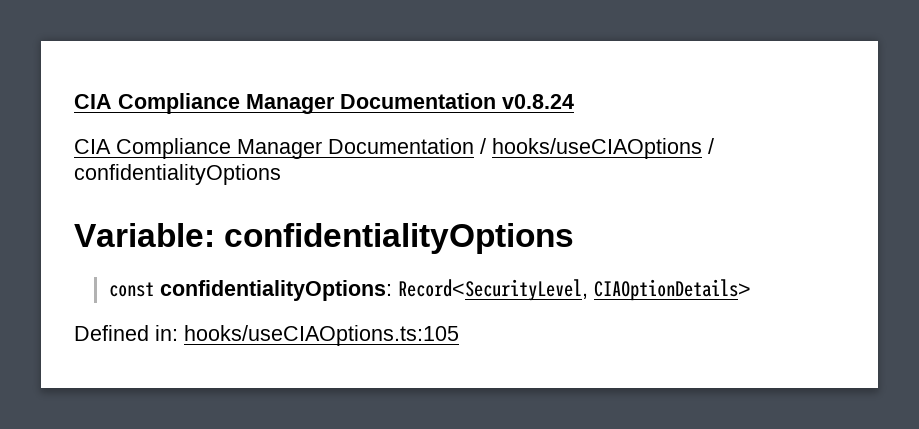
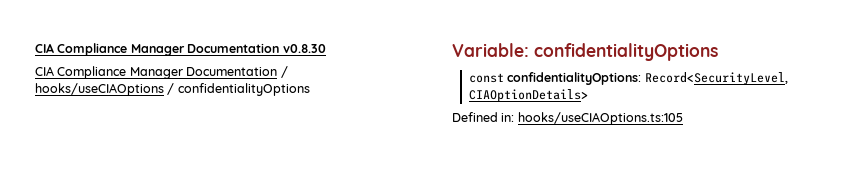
- CIA Compliance Manager Documentation v0.8.24
+ CIA Compliance Manager Documentation v0.8.30

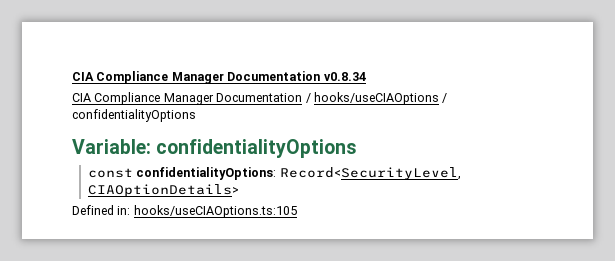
- CIA Compliance Manager Documentation v0.8.30
+ CIA Compliance Manager Documentation v0.8.34

